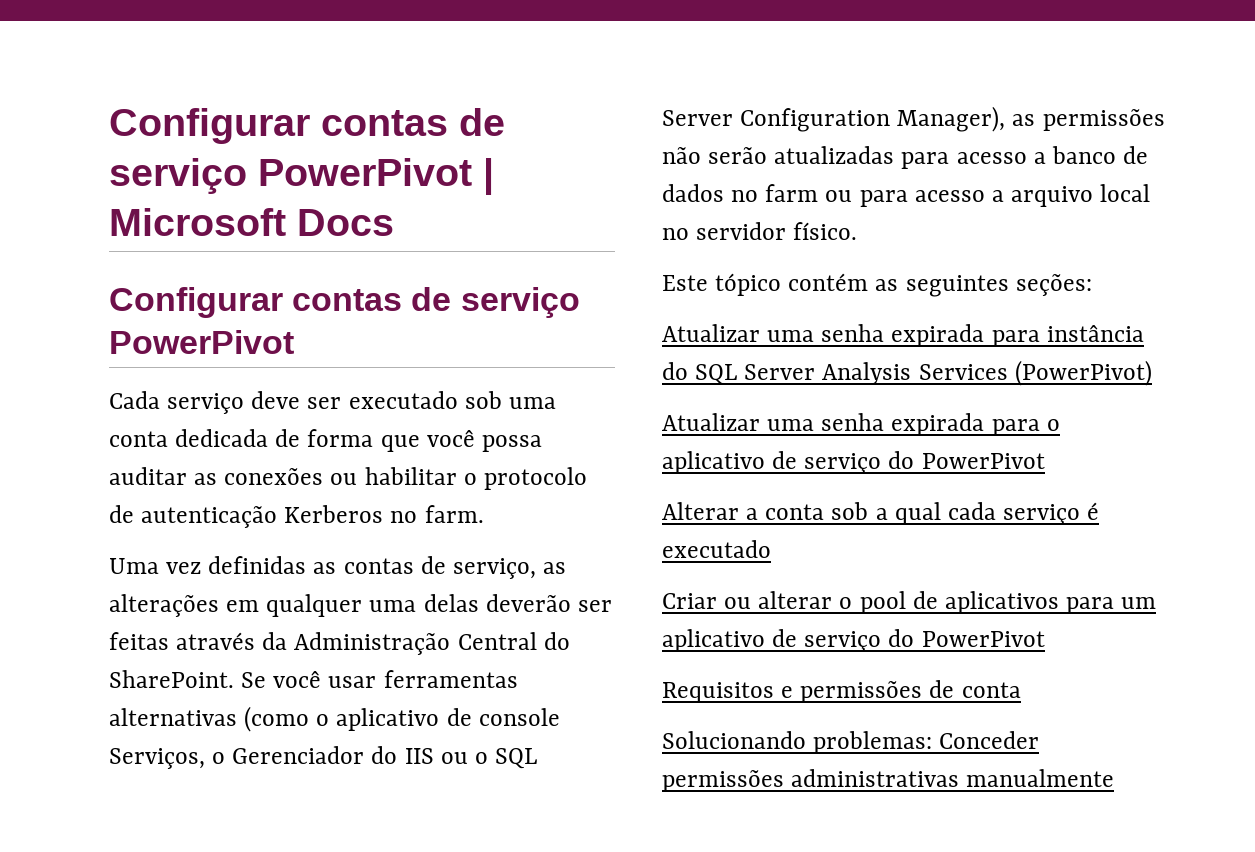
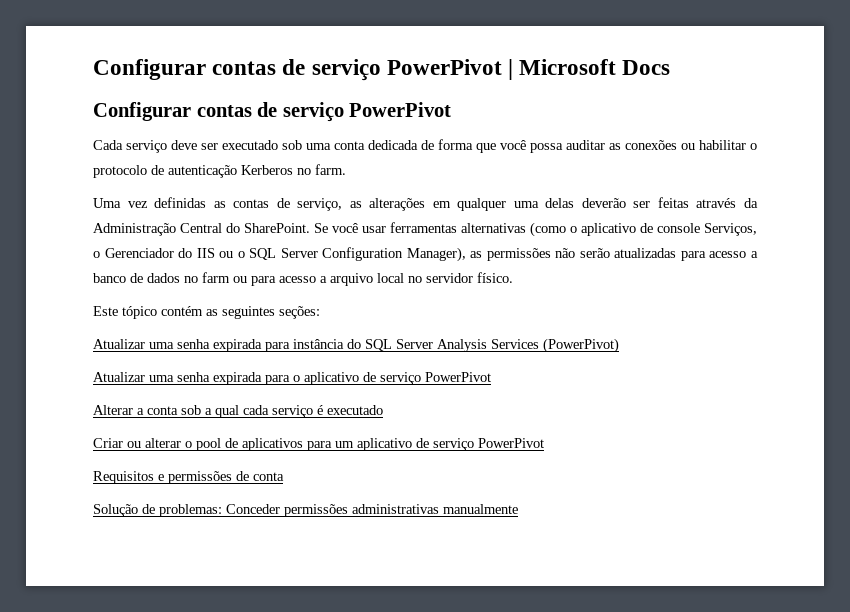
- Atualizar uma senha expirada para o aplicativo de serviço do PowerPivot
+ Atualizar uma senha expirada para o aplicativo de serviço PowerPivot
- Criar ou alterar o pool de aplicativos para um aplicativo de serviço do PowerPivot
+ Criar ou alterar o pool de aplicativos para um aplicativo de serviço PowerPivot
- Solucionando problemas: Conceder permissões administrativas manualmente
+ Solução de problemas: Conceder permissões administrativas manualmente

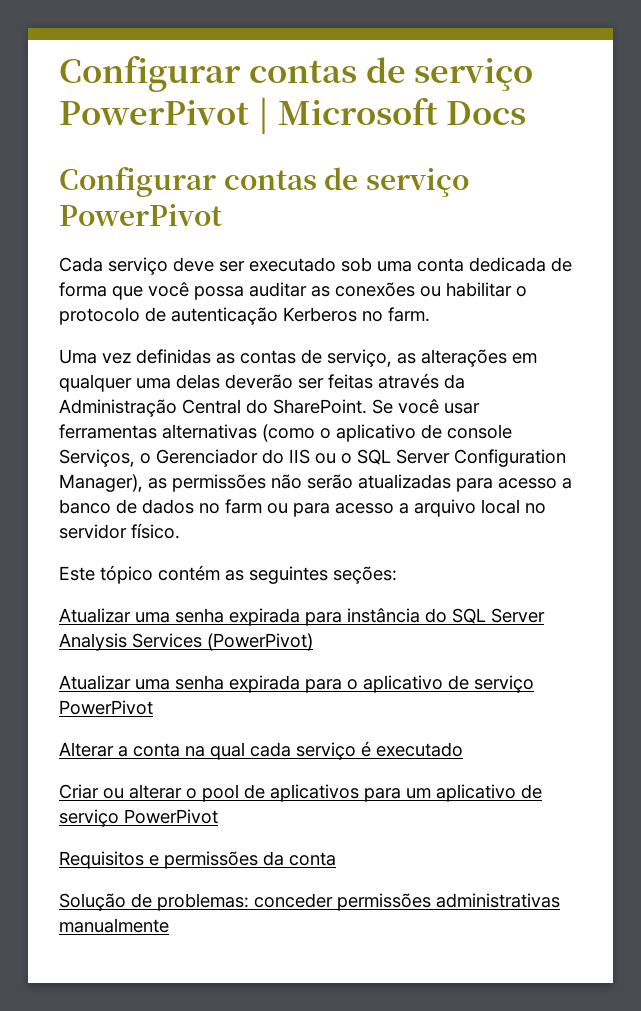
- Alterar a conta sob a qual cada serviço é executado
+ Alterar a conta na qual cada serviço é executado
- Requisitos e permissões de conta
+ Requisitos e permissões da conta
- Solução de problemas: Conceder permissões administrativas manualmente
+ Solução de problemas: conceder permissões administrativas manualmente

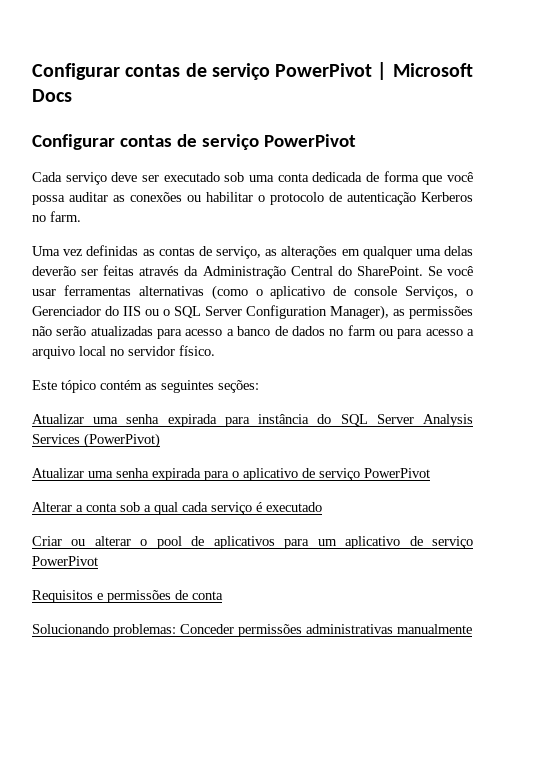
- Alterar a conta na qual cada serviço é executado
+ Alterar a conta sob a qual cada serviço é executado
- Requisitos e permissões da conta
+ Requisitos e permissões de conta
- Solução de problemas: conceder permissões administrativas manualmente
+ Solucionando problemas: Conceder permissões administrativas manualmente

